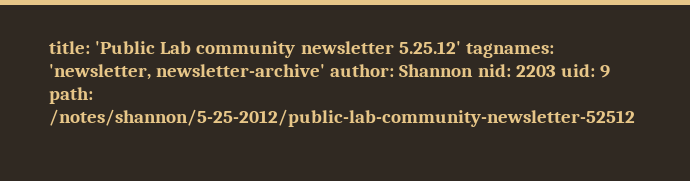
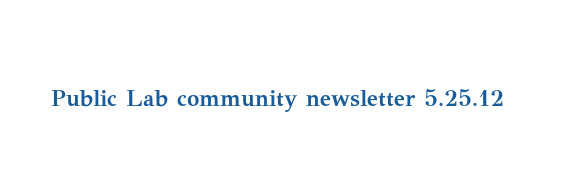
- title: 'Public Lab community newsletter 5.25.12' tagnames: 'newsletter, newsletter-archive' author: Shannon nid: 2203 uid: 9 path: /notes/shannon/5-25-2012/public-lab-community-newsletter-52512
+ Public Lab community newsletter 5.25.12

